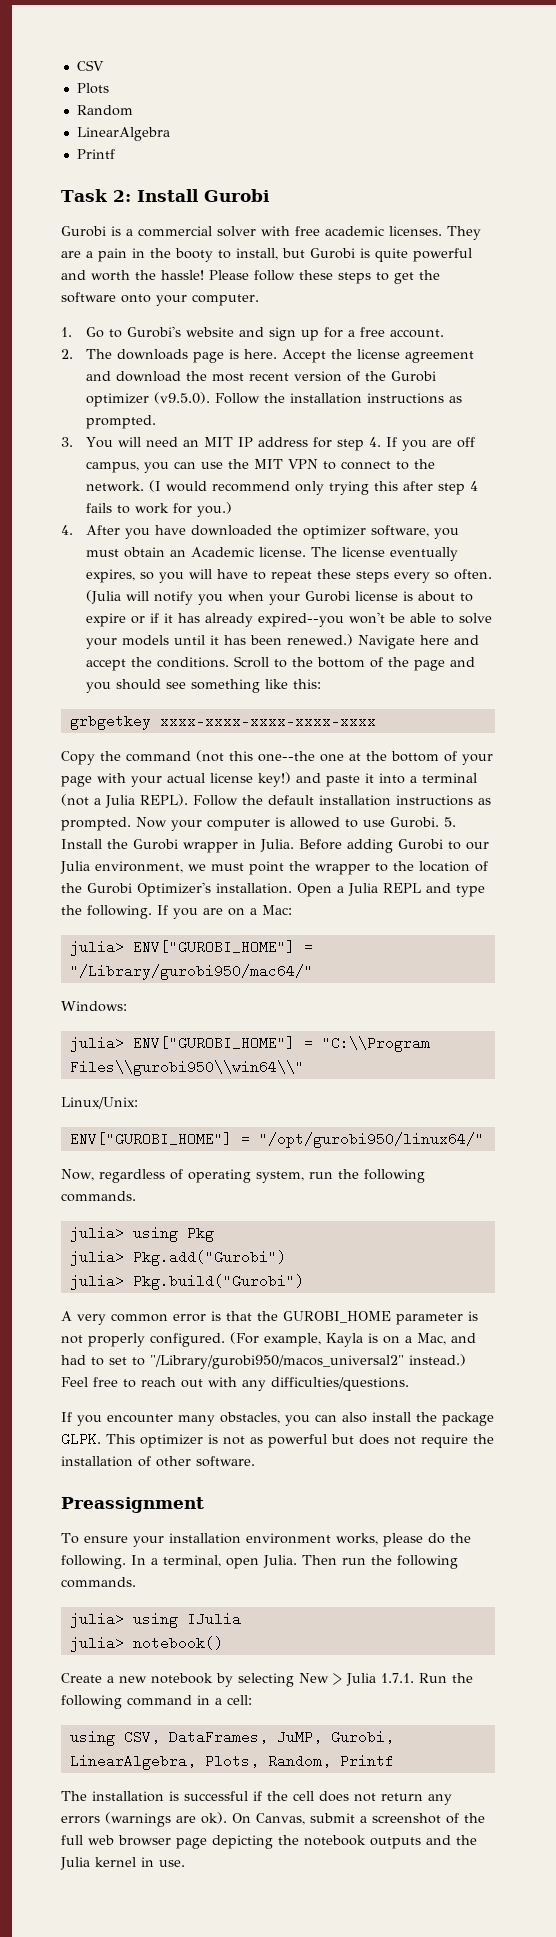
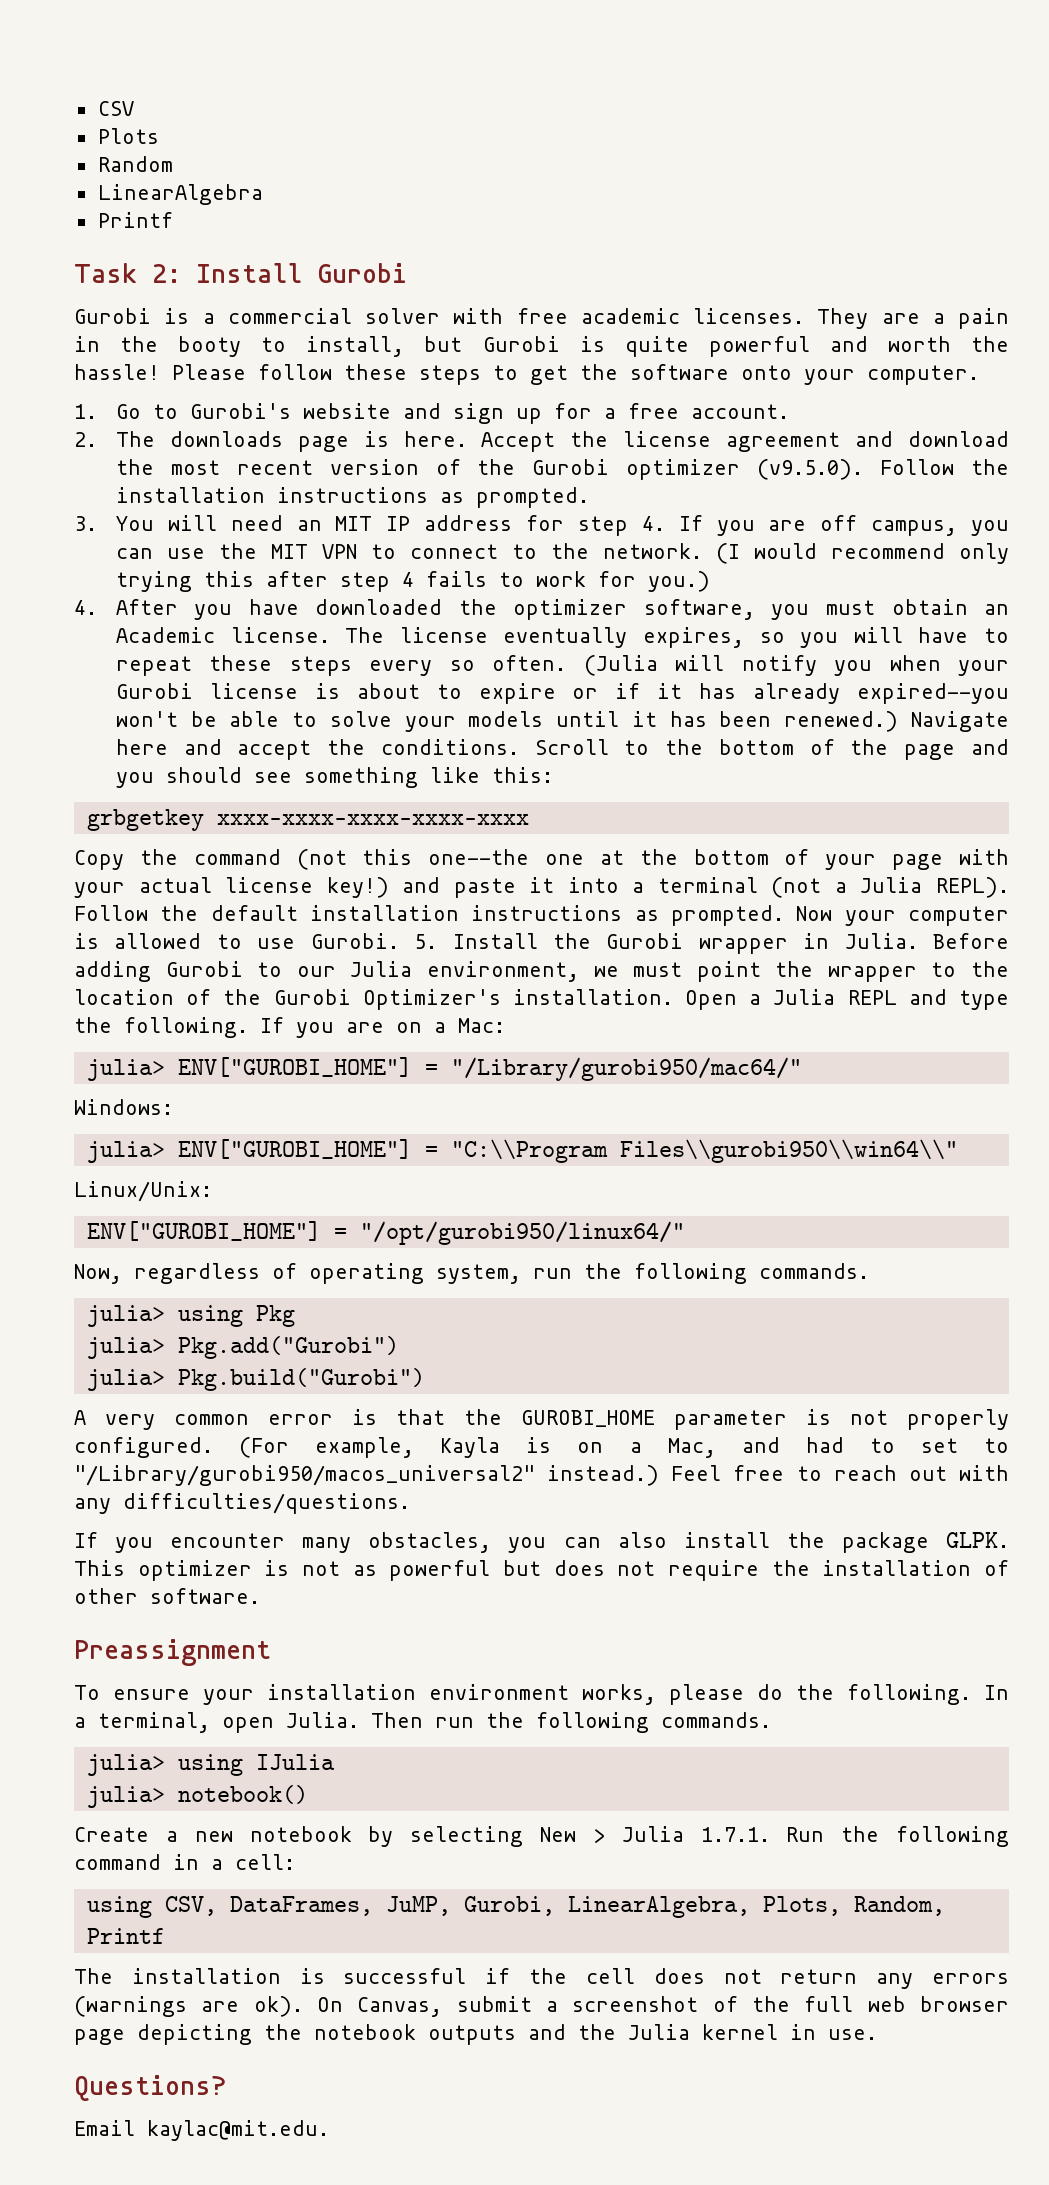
+ Questions?
+ Email kaylac@mit.edu.

